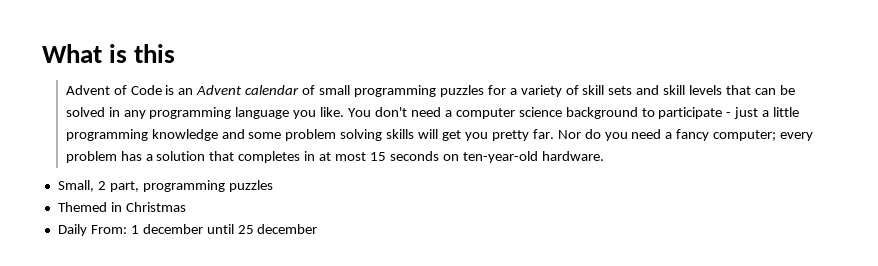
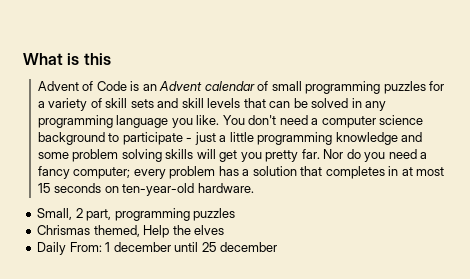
- Themed in Christmas
+ Chrismas themed, Help the elves

